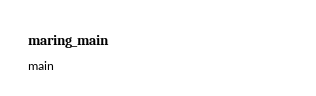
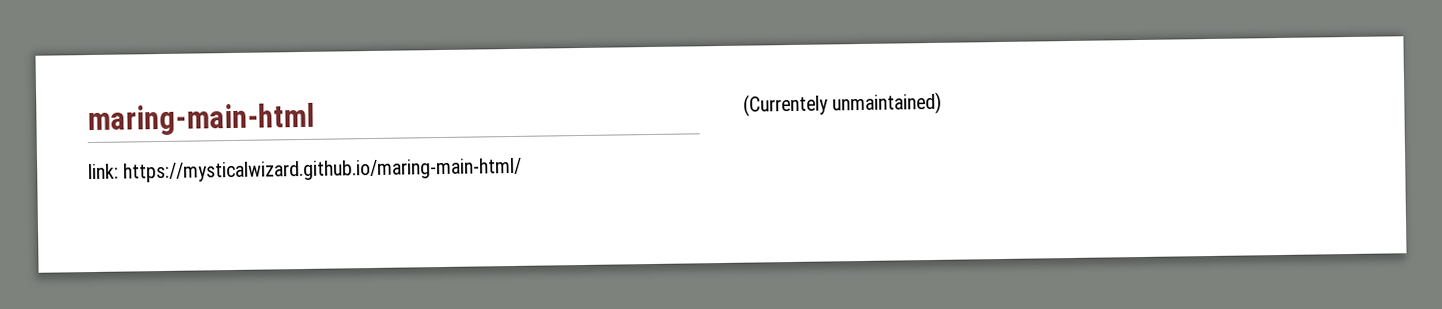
- maring_main
- main
+ maring-main-html
+ link: https://mysticalwizard.github.io/maring-main-html/
+ (Currentely unmaintained)

